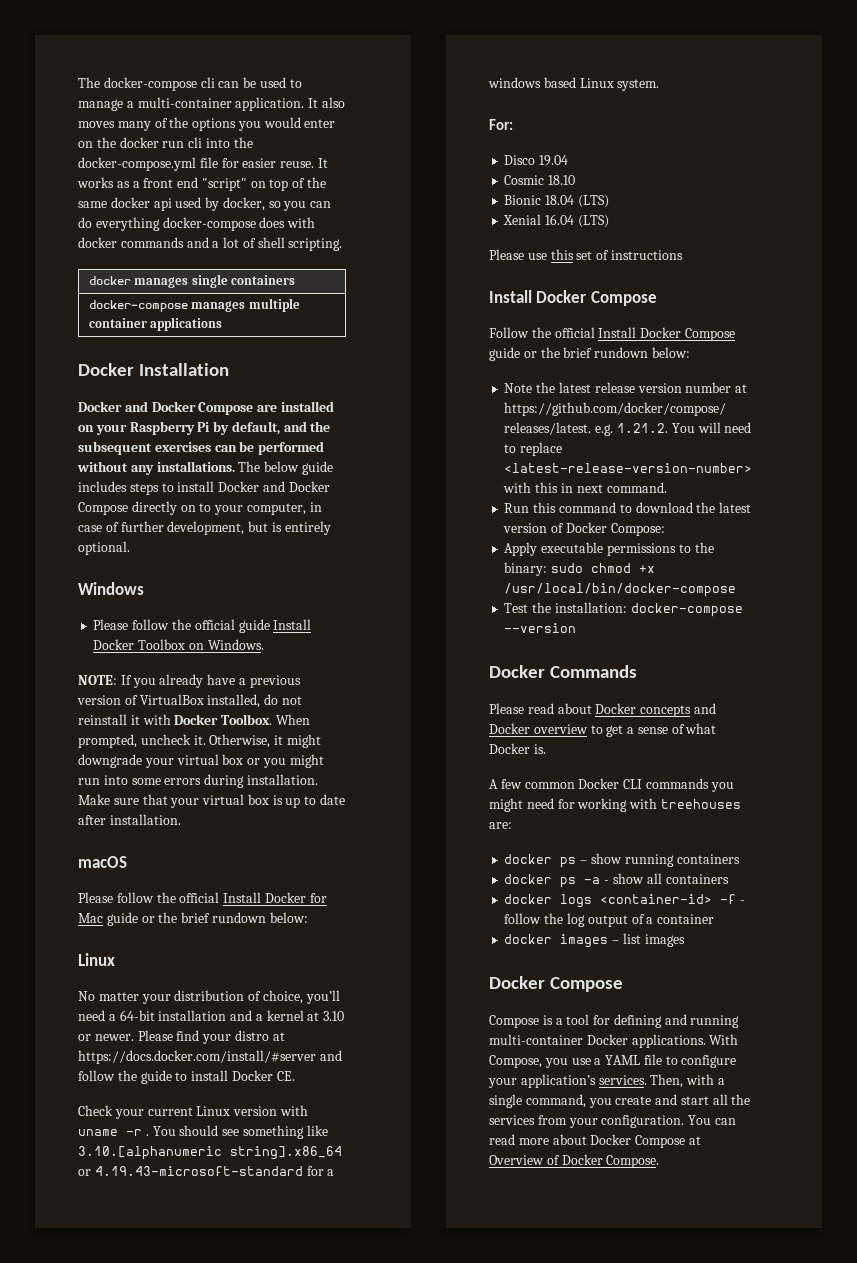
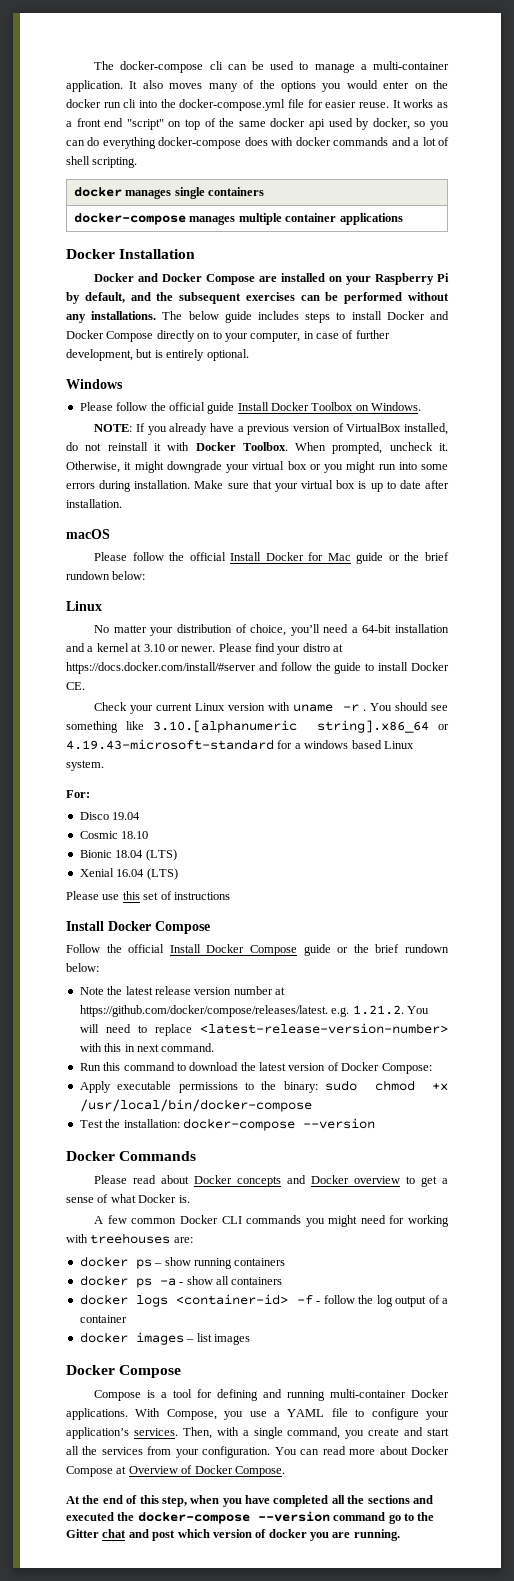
+ At the end of this step, when you have completed all the sections and executed the docker-compose --version command go to the Gitter chat and post which version of docker you are running.

